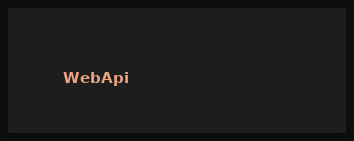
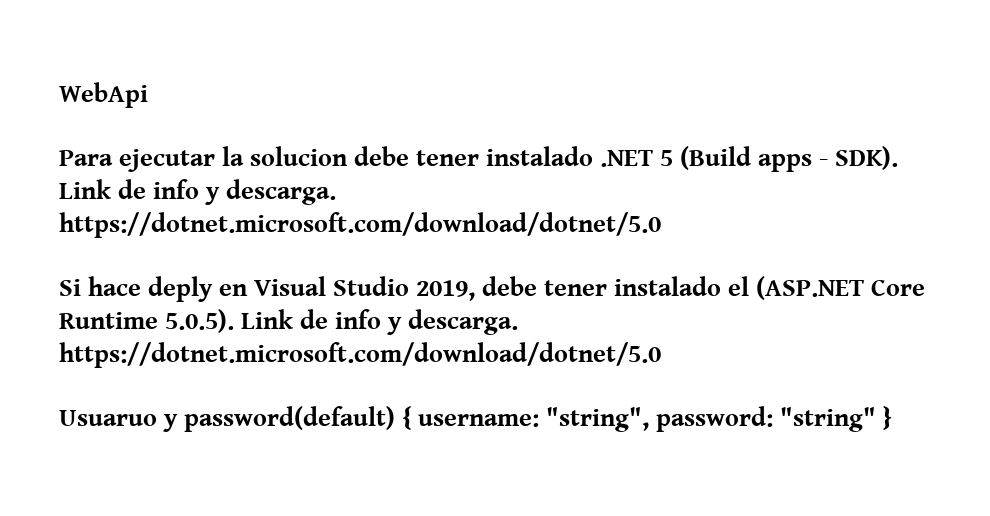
+ Para ejecutar la solucion debe tener instalado .NET 5 (Build apps - SDK). Link de info y descarga. https://dotnet.microsoft.com/download/dotnet/5.0
+ Si hace deply en Visual Studio 2019, debe tener instalado el (ASP.NET Core Runtime 5.0.5). Link de info y descarga. https://dotnet.microsoft.com/download/dotnet/5.0
+ Usuaruo y password(default) { username: "string", password: "string" }

